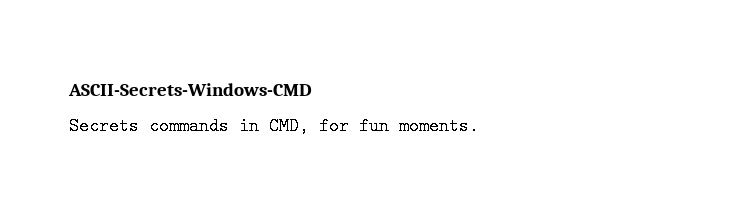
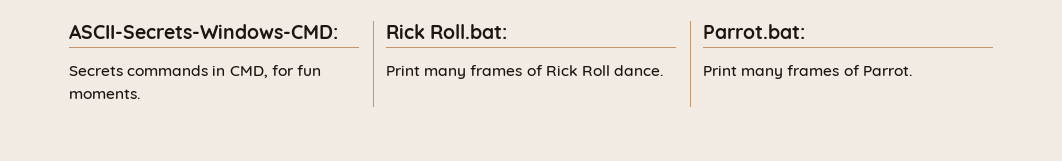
- ASCII-Secrets-Windows-CMD
+ ASCII-Secrets-Windows-CMD:
+ Rick Roll.bat:
+ Print many frames of Rick Roll dance.
+ Parrot.bat:
+ Print many frames of Parrot.

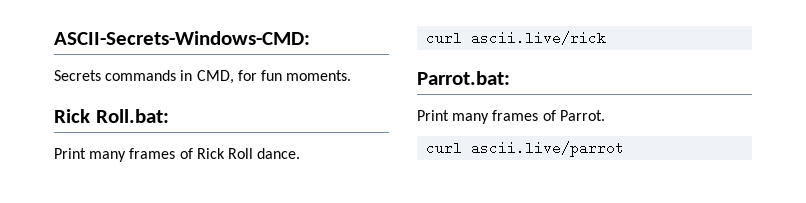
+ curl ascii.live/rick
+ curl ascii.live/parrot

